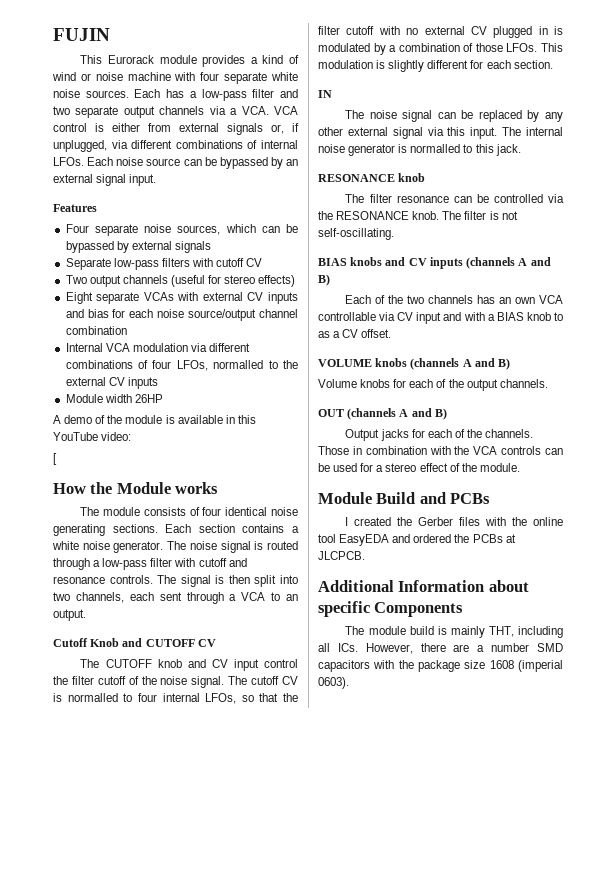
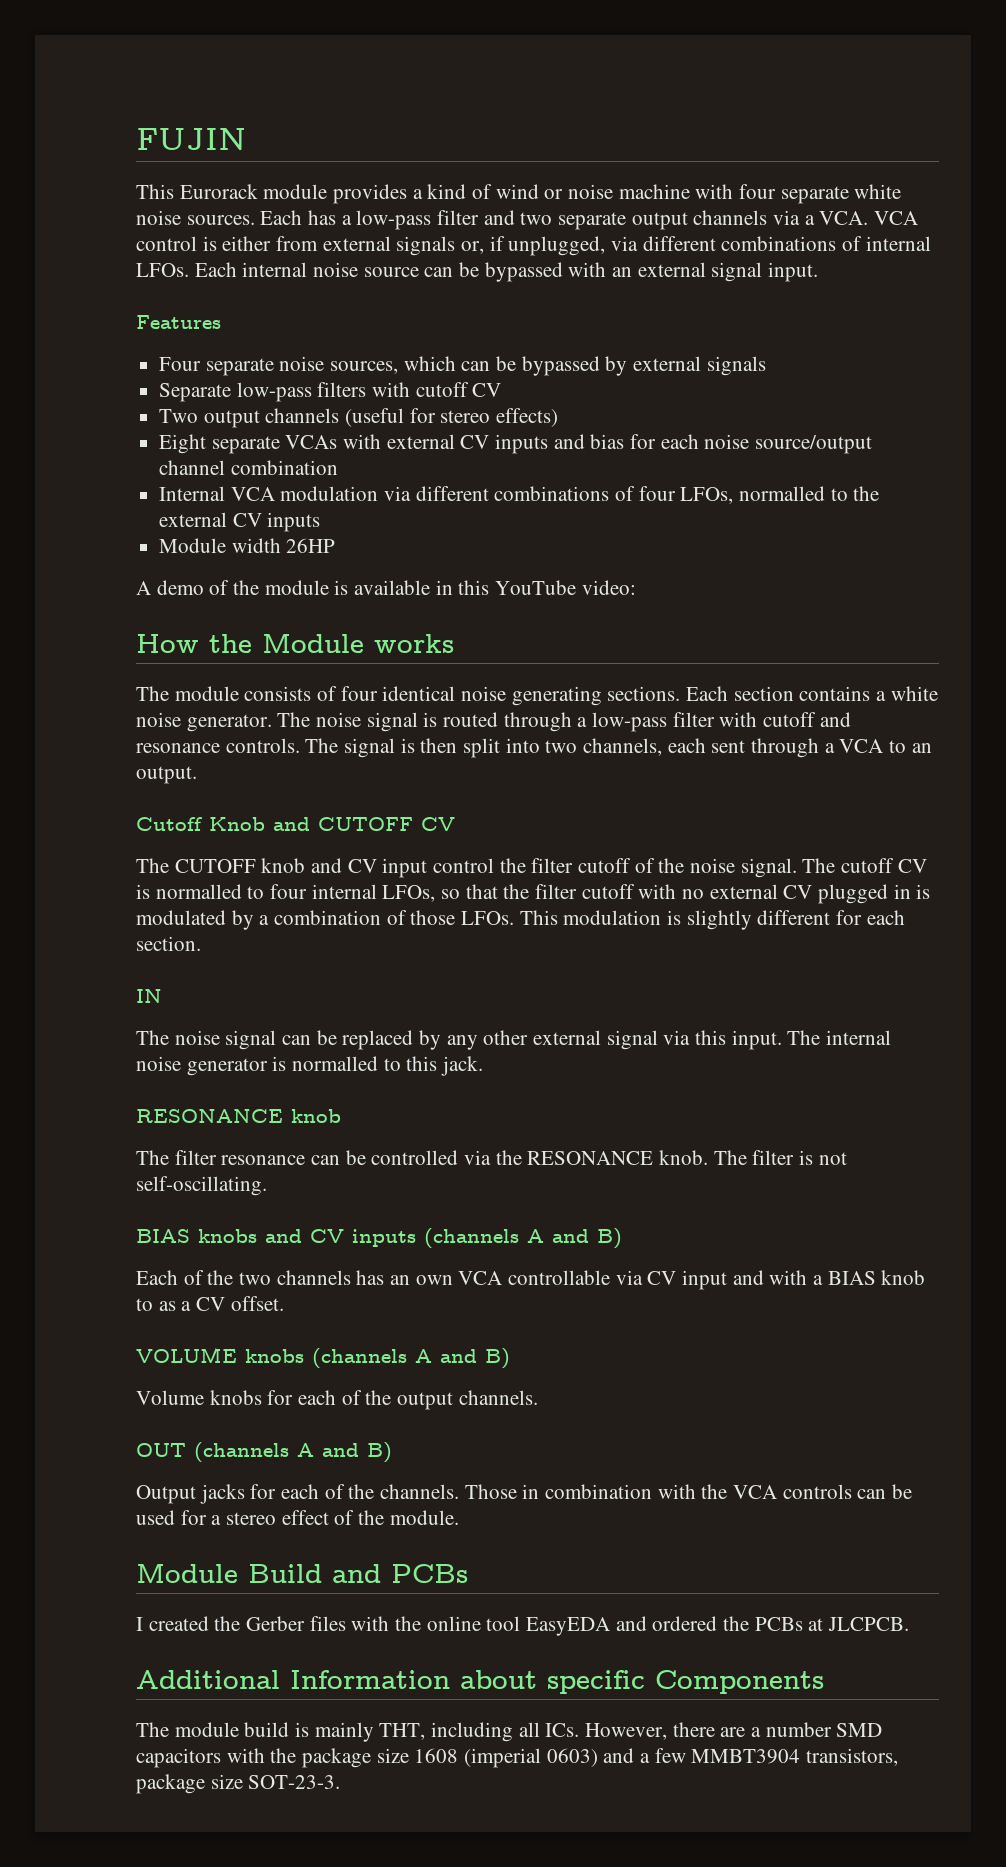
- Each noise source can be bypassed by an external signal input.
+ Each internal noise source can be bypassed with an external signal input.
- [
- The module build is mainly THT, including all ICs. However, there are a number SMD capacitors with the package size 1608 (imperial 0603).
+ The module build is mainly THT, including all ICs. However, there are a number SMD capacitors with the package size 1608 (imperial 0603) and a few MMBT3904 transistors, package size SOT-23-3.

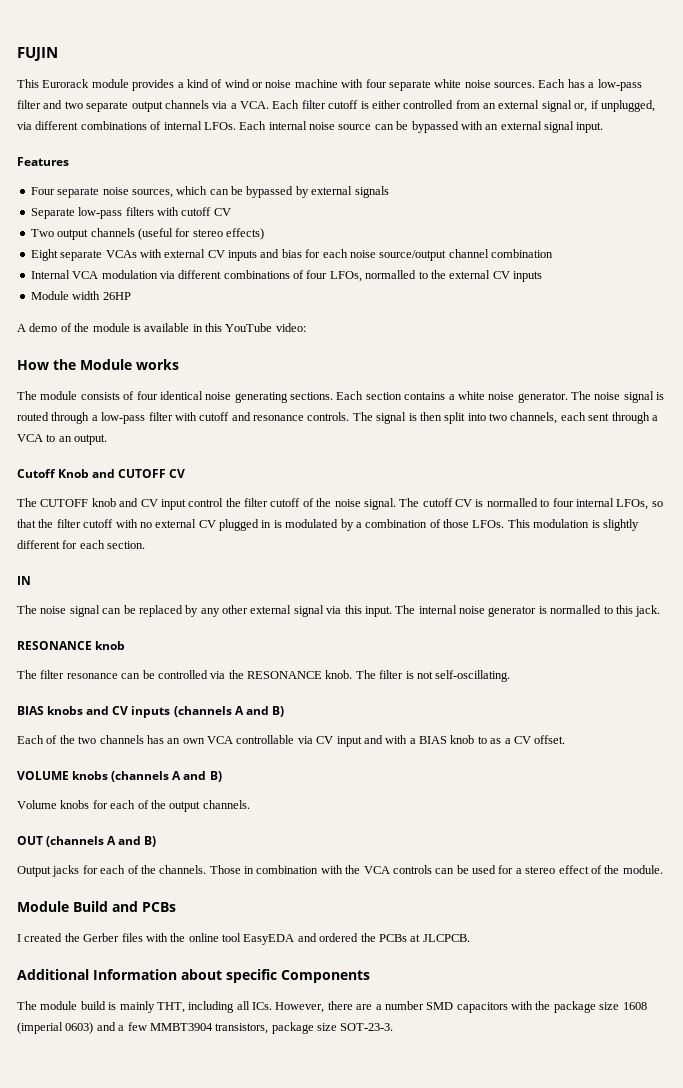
- Each has a low-pass filter and two separate output channels via a VCA. VCA control is either from external signals or, if unplugged, via different combinations of internal LFOs.
+ Each has a low-pass filter and two separate output channels via a VCA. Each filter cutoff is either controlled from an external signal or, if unplugged, via different combinations of internal LFOs.

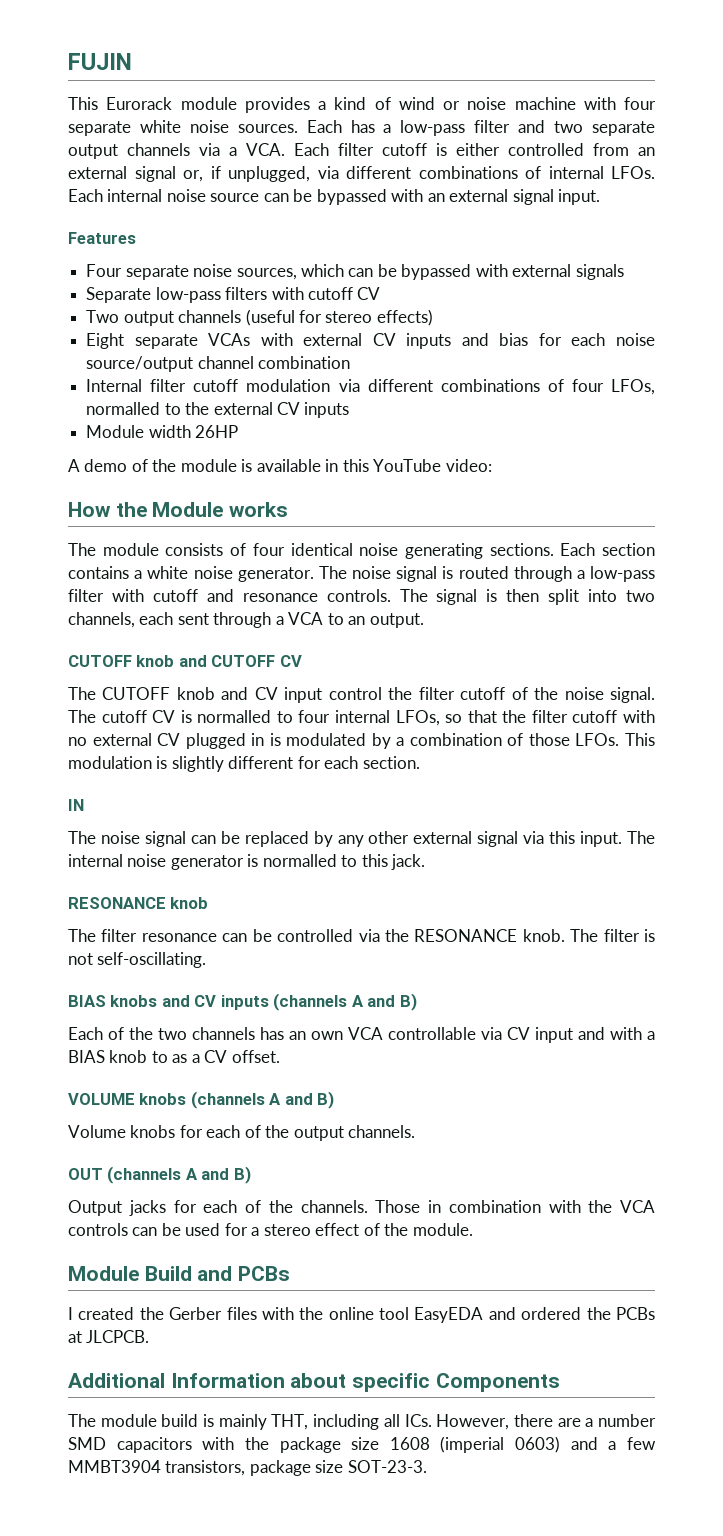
- Four separate noise sources, which can be bypassed by external signals
+ Four separate noise sources, which can be bypassed with external signals
- Internal VCA modulation via different combinations of four LFOs, normalled to the external CV inputs
+ Internal filter cutoff modulation via different combinations of four LFOs, normalled to the external CV inputs
- Cutoff Knob and CUTOFF CV
+ CUTOFF knob and CUTOFF CV

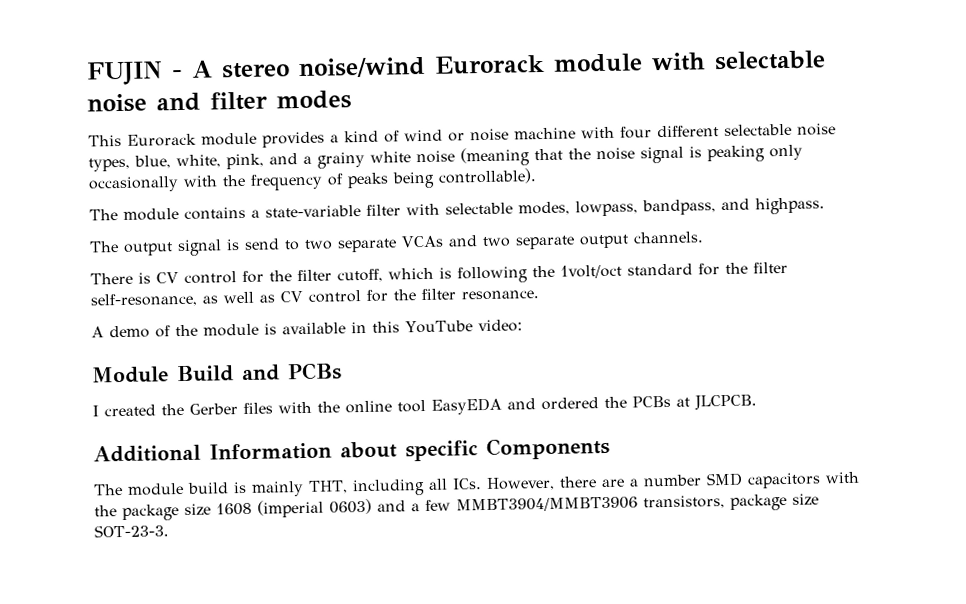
- FUJIN
+ FUJIN - A stereo noise/wind Eurorack module with selectable noise and filter modes
- This Eurorack module provides a kind of wind or noise machine with four separate white noise sources. Each has a low-pass filter and two separate output channels via a VCA. Each filter cutoff is either controlled from an external signal or, if unplugged, via different combinations of internal LFOs. Each internal noise source can be bypassed with an external signal input.
- Features
- Four separate noise sources, which can be bypassed with external signals
- Separate low-pass filters with cutoff CV
- Two output channels (useful for stereo effects)
- Eight separate VCAs with external CV inputs and bias for each noise source/output channel combination
- Internal filter cutoff modulation via different combinations of four LFOs, normalled to the external CV inputs
- Module width 26HP
+ This Eurorack module provides a kind of wind or noise machine with four different selectable noise types, blue, white, pink, and a grainy white noise (meaning that the noise signal is peaking only occasionally with the frequency of peaks being controllable).
+ The module contains a state-variable filter with selectable modes, lowpass, bandpass, and highpass.
+ The output signal is send to two separate VCAs and two separate output channels.
+ There is CV control for the filter cutoff, which is following the 1volt/oct standard for the filter self-resonance, as well as CV control for the filter resonance.
- How the Module works
- The module consists of four identical noise generating sections. Each section contains a white noise generator. The noise signal is routed through a low-pass filter with cutoff and resonance controls. The signal is then split into two channels, each sent through a VCA to an output.
- CUTOFF knob and CUTOFF CV
- The CUTOFF knob and CV input control the filter cutoff of the noise signal. The cutoff CV is normalled to four internal LFOs, so that the filter cutoff with no external CV plugged in is modulated by a combination of those LFOs. This modulation is slightly different for each section.
- IN
- The noise signal can be replaced by any other external signal via this input. The internal noise generator is normalled to this jack.
- RESONANCE knob
- The filter resonance can be controlled via the RESONANCE knob. The filter is not self-oscillating.
- BIAS knobs and CV inputs (channels A and B)
- Each of the two channels has an own VCA controllable via CV input and with a BIAS knob to as a CV offset.
- VOLUME knobs (channels A and B)
- Volume knobs for each of the output channels.
- OUT (channels A and B)
- Output jacks for each of the channels. Those in combination with the VCA controls can be used for a stereo effect of the module.
- The module build is mainly THT, including all ICs. However, there are a number SMD capacitors with the package size 1608 (imperial 0603) and a few MMBT3904 transistors, package size SOT-23-3.
+ The module build is mainly THT, including all ICs. However, there are a number SMD capacitors with the package size 1608 (imperial 0603) and a few MMBT3904/MMBT3906 transistors, package size SOT-23-3.

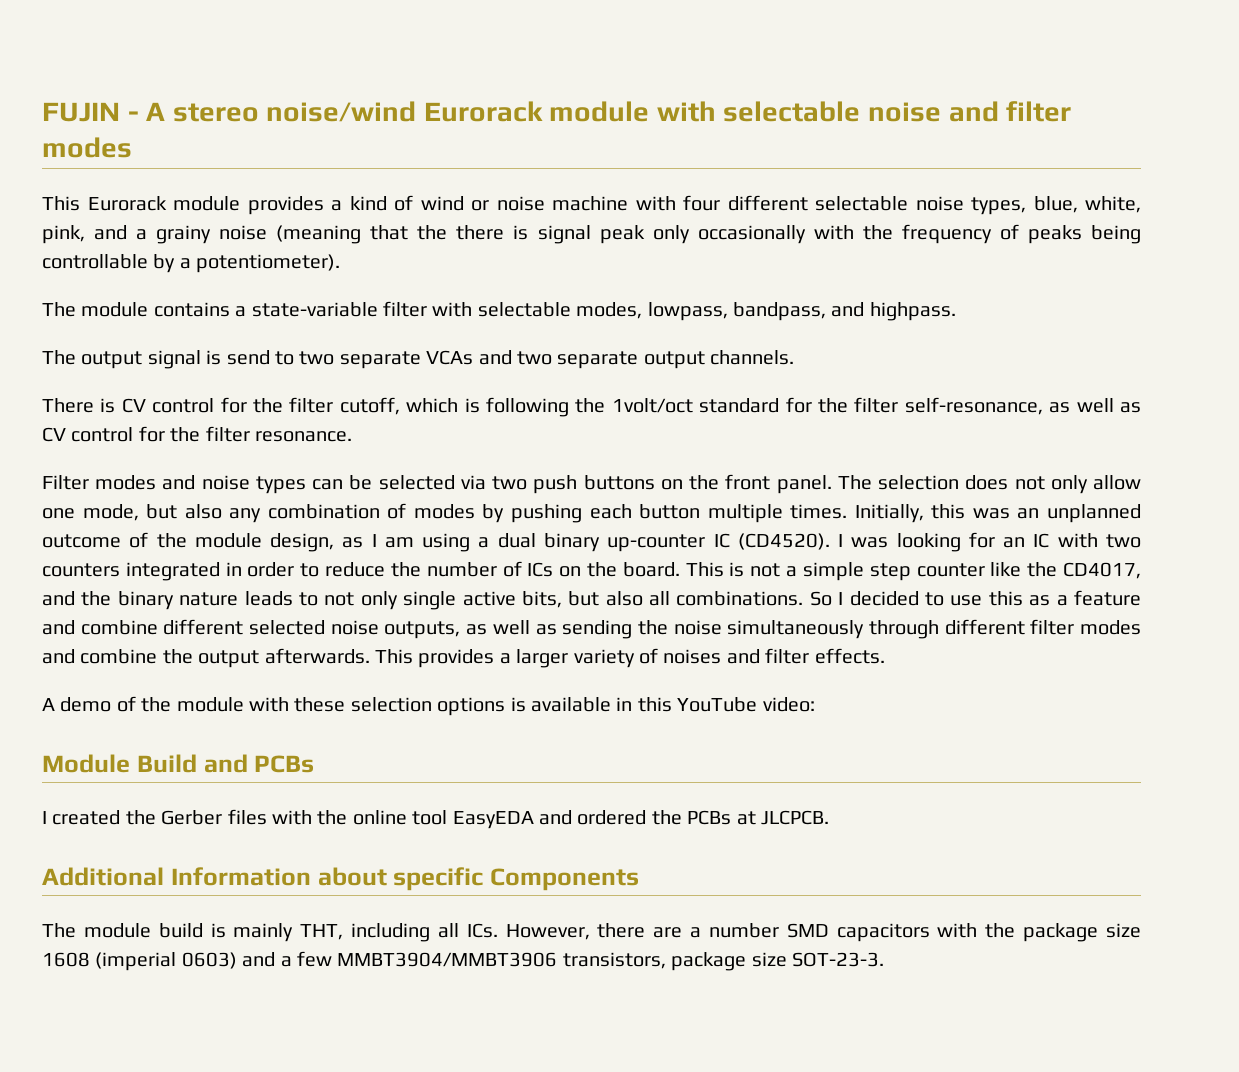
- This Eurorack module provides a kind of wind or noise machine with four different selectable noise types, blue, white, pink, and a grainy white noise (meaning that the noise signal is peaking only occasionally with the frequency of peaks being controllable).
+ This Eurorack module provides a kind of wind or noise machine with four different selectable noise types, blue, white, pink, and a grainy noise (meaning that the there is signal peak only occasionally with the frequency of peaks being controllable by a potentiometer).
+ Filter modes and noise types can be selected via two push buttons on the front panel. The selection does not only allow one mode, but also any combination of modes by pushing each button multiple times. Initially, this was an unplanned outcome of the module design, as I am using a dual binary up-counter IC (CD4520). I was looking for an IC with two counters integrated in order to reduce the number of ICs on the board. This is not a simple step counter like the CD4017, and the binary nature leads to not only single active bits, but also all combinations. So I decided to use this as a feature and combine different selected noise outputs, as well as sending the noise simultaneously through different filter modes and combine the output afterwards. This provides a larger variety of noises and filter effects.
- A demo of the module is available in this YouTube video:
+ A demo of the module with these selection options is available in this YouTube video:

